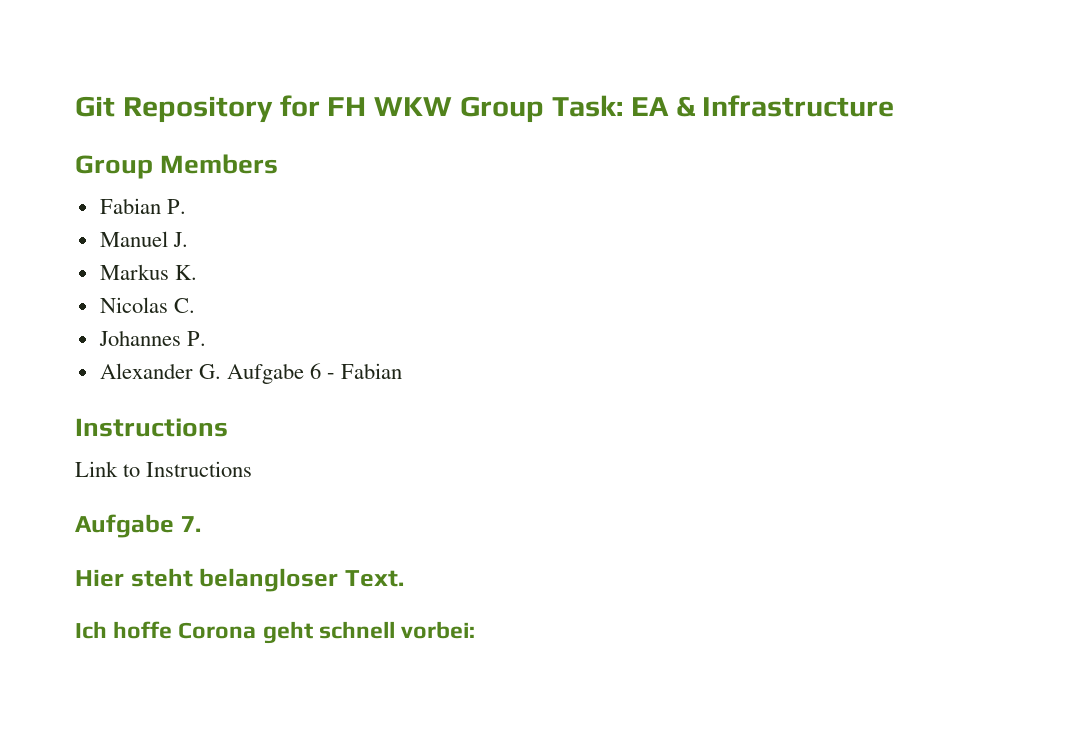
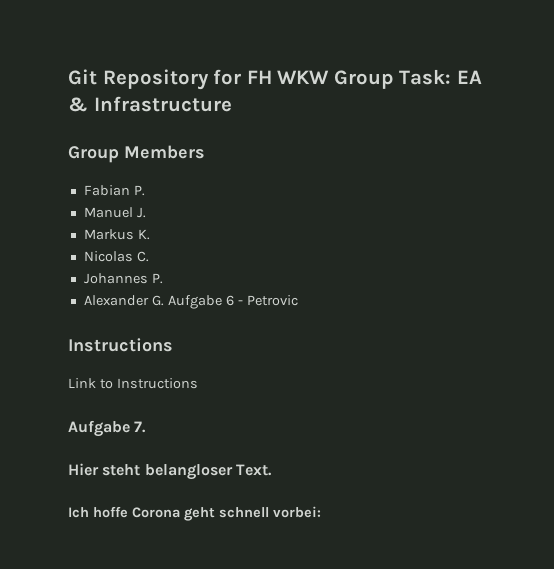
- Alexander G. Aufgabe 6 - Fabian
+ Alexander G. Aufgabe 6 - Petrovic

